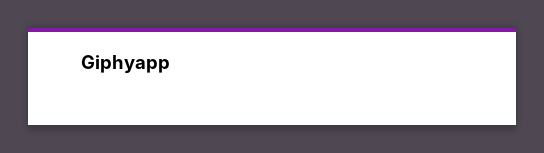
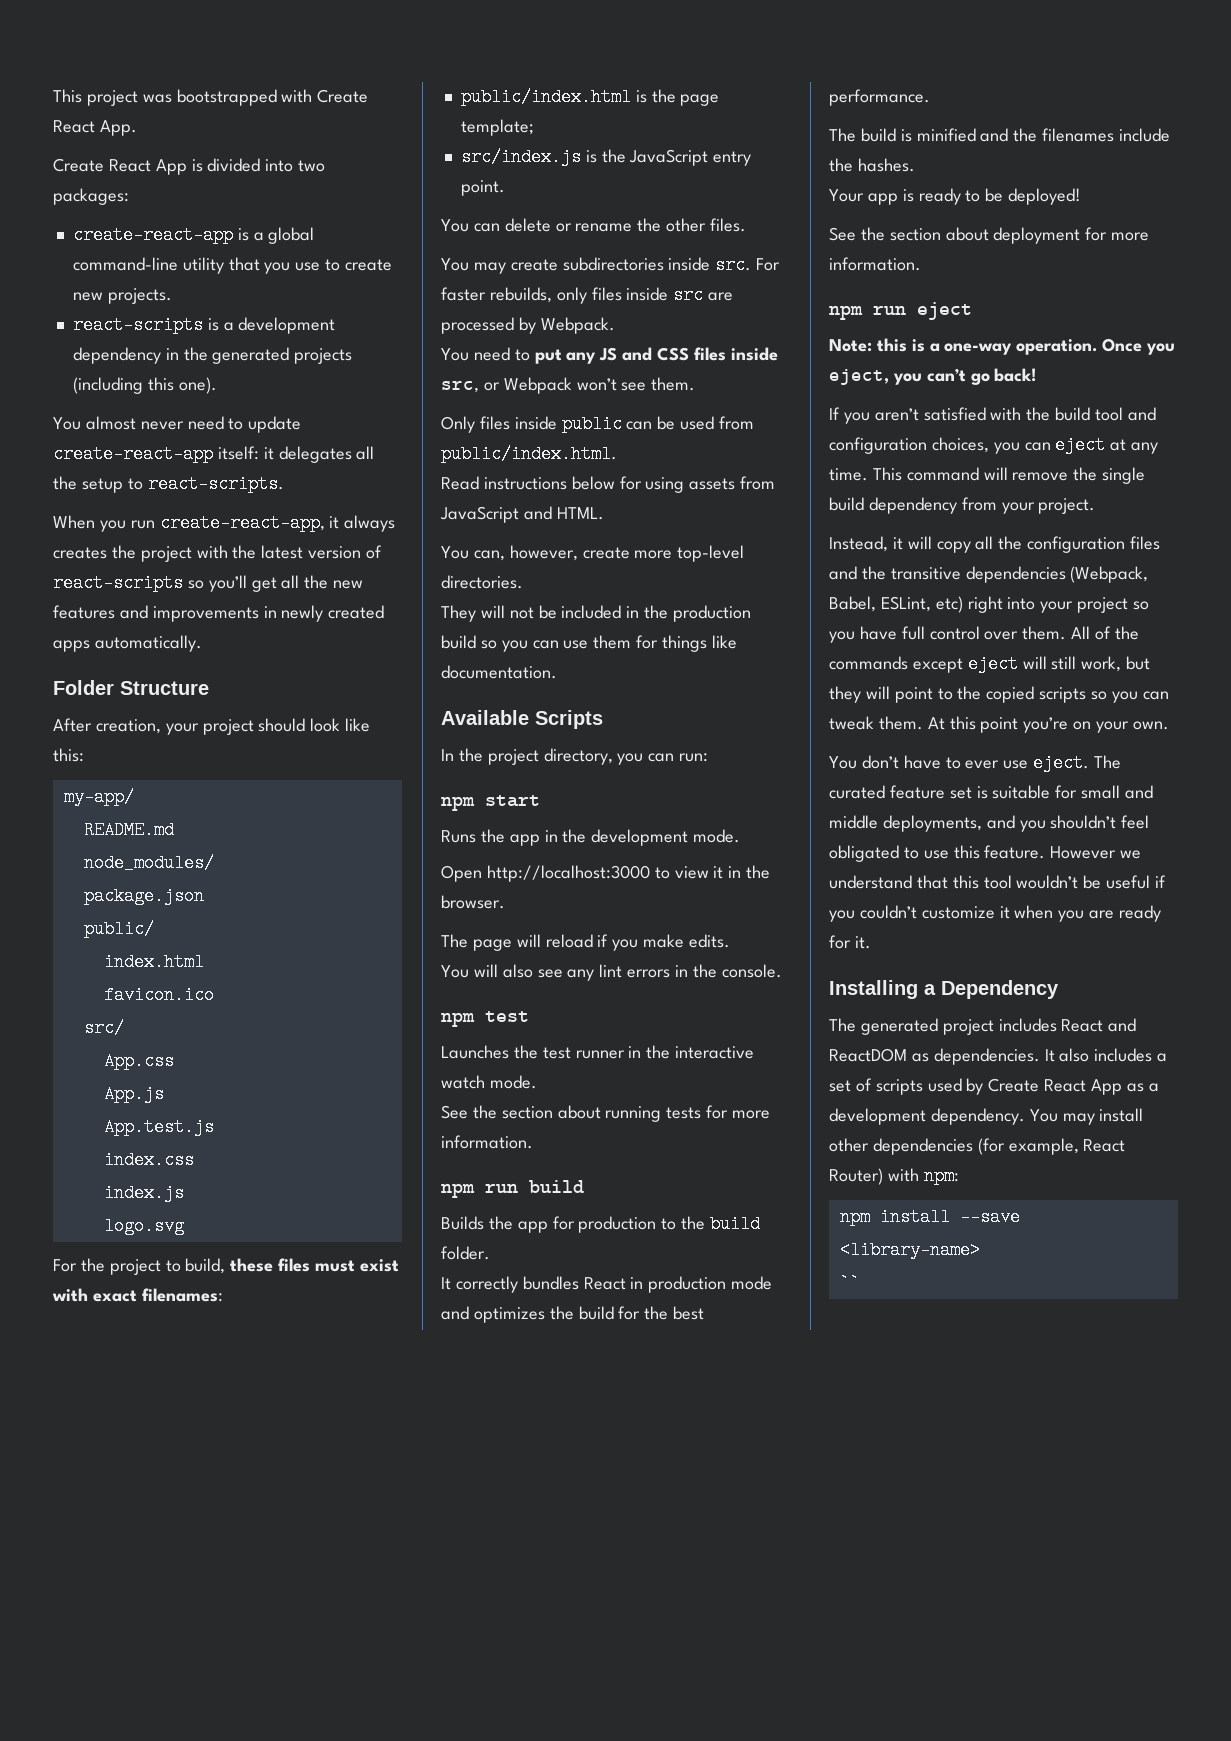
- Giphyapp
+ This project was bootstrapped with Create React App.
+ Create React App is divided into two packages:
+ create-react-app is a global command-line utility that you use to create new projects.
+ react-scripts is a development dependency in the generated projects (including this one).
+ You almost never need to update create-react-app itself: it delegates all the setup to react-scripts.
+ When you run create-react-app, it always creates the project with the latest version of react-scripts so you’ll get all the new features and improvements in newly created apps automatically.
+ Folder Structure
+ After creation, your project should look like this:
+ my-app/
+ README.md
+ node_modules/
+ package.json
+ public/
+ index.html
+ favicon.ico
+ src/
+ App.css
+ App.js
+ App.test.js
+ index.css
+ index.js
+ logo.svg
+ For the project to build, these files must exist with exact filenames:
+ public/index.html is the page template;
+ src/index.js is the JavaScript entry point.
+ You can delete or rename the other files.
+ You may create subdirectories inside src. For faster rebuilds, only files inside src are processed by Webpack.
+ You need to put any JS and CSS files inside src, or Webpack won’t see them.
+ Only files inside public can be used from public/index.html.
+ Read instructions below for using assets from JavaScript and HTML.
+ You can, however, create more top-level directories.
+ They will not be included in the production build so you can use them for things like documentation.
+ Available Scripts
+ In the project directory, you can run:
+ npm start
+ Runs the app in the development mode.
+ Open http://localhost:3000 to view it in the browser.
+ The page will reload if you make edits.
+ You will also see any lint errors in the console.
+ npm test
+ Launches the test runner in the interactive watch mode.
+ See the section about running tests for more information.
+ npm run build
+ Builds the app for production to the build folder.
+ It correctly bundles React in production mode and optimizes the build for the best performance.
+ The build is minified and the filenames include the hashes.
+ Your app is ready to be deployed!
+ See the section about deployment for more information.
+ npm run eject
+ Note: this is a one-way operation. Once you eject, you can’t go back!
+ If you aren’t satisfied with the build tool and configuration choices, you can eject at any time. This command will remove the single build dependency from your project.
+ Instead, it will copy all the configuration files and the transitive dependencies (Webpack, Babel, ESLint, etc) right into your project so you have full control over them. All of the commands except eject will still work, but they will point to the copied scripts so you can tweak them. At this point you’re on your own.
+ You don’t have to ever use eject. The curated feature set is suitable for small and middle deployments, and you shouldn’t feel obligated to use this feature. However we understand that this tool wouldn’t be useful if you couldn’t customize it when you are ready for it.
+ Installing a Dependency
+ The generated project includes React and ReactDOM as dependencies. It also includes a set of scripts used by Create React App as a development dependency. You may install other dependencies (for example, React Router) with npm:
+ npm install --save <library-name>
+ ``

